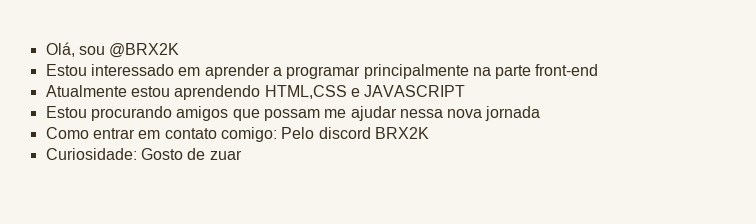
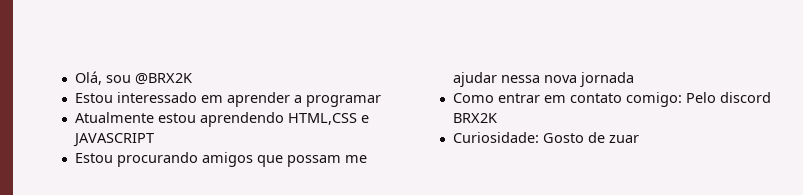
- Estou interessado em aprender a programar principalmente na parte front-end
+ Estou interessado em aprender a programar

